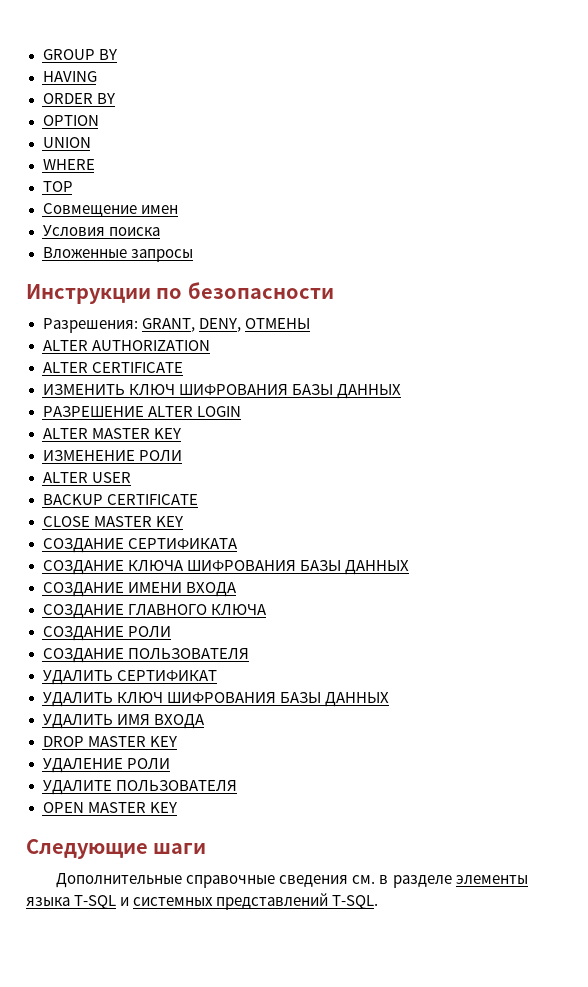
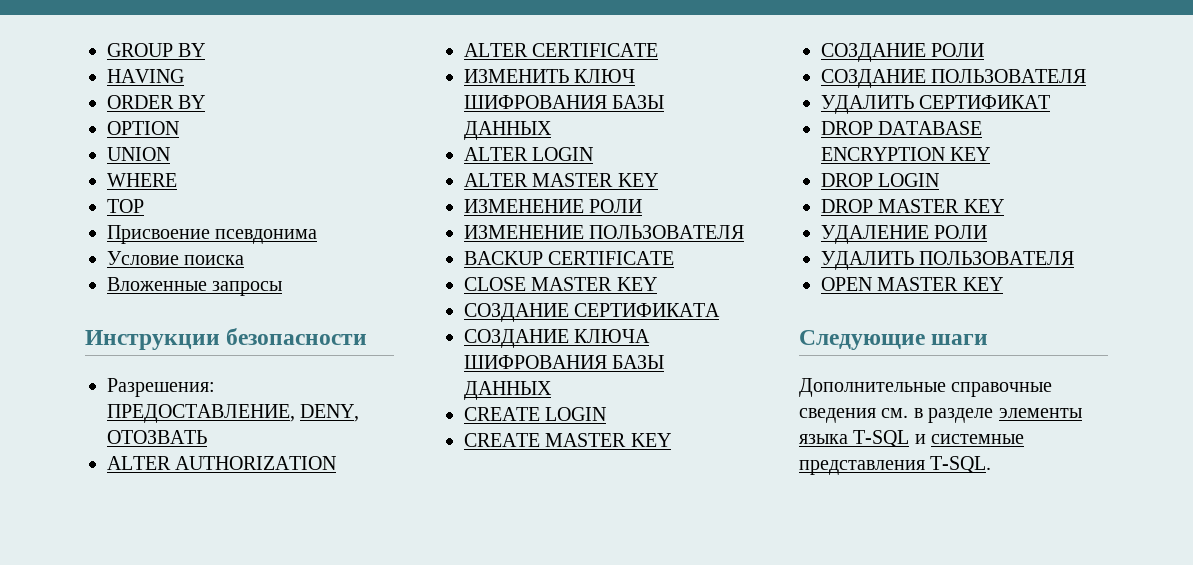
- Совмещение имен
- Условия поиска
+ Присвоение псевдонима
+ Условие поиска
- Инструкции по безопасности
+ Инструкции безопасности
- Разрешения: GRANT, DENY, ОТМЕНЫ
+ Разрешения: ПРЕДОСТАВЛЕНИЕ, DENY, ОТОЗВАТЬ
- РАЗРЕШЕНИЕ ALTER LOGIN
+ ALTER LOGIN
- ALTER USER
+ ИЗМЕНЕНИЕ ПОЛЬЗОВАТЕЛЯ
- СОЗДАНИЕ ИМЕНИ ВХОДА
- СОЗДАНИЕ ГЛАВНОГО КЛЮЧА
+ CREATE LOGIN
+ CREATE MASTER KEY
- УДАЛИТЬ КЛЮЧ ШИФРОВАНИЯ БАЗЫ ДАННЫХ
- УДАЛИТЬ ИМЯ ВХОДА
+ DROP DATABASE ENCRYPTION KEY
+ DROP LOGIN
- УДАЛИТЕ ПОЛЬЗОВАТЕЛЯ
+ УДАЛИТЬ ПОЛЬЗОВАТЕЛЯ
- Дополнительные справочные сведения см. в разделе элементы языка T-SQL и системных представлений T-SQL.
+ Дополнительные справочные сведения см. в разделе элементы языка T-SQL и системные представления T-SQL.

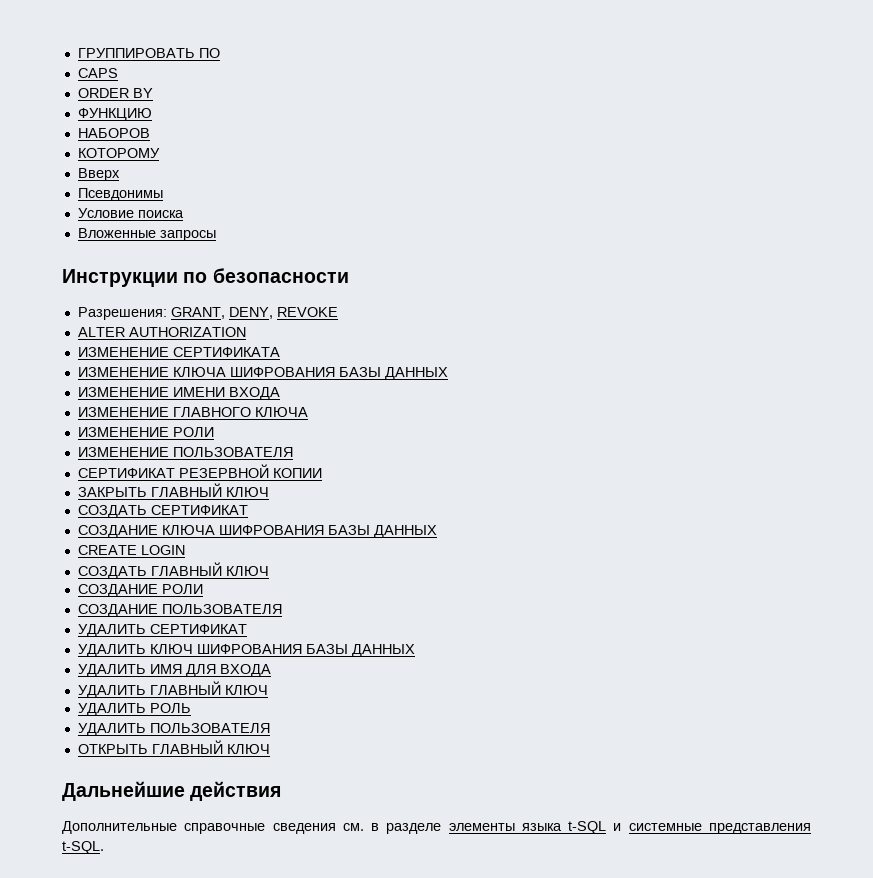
- GROUP BY
- HAVING
+ ГРУППИРОВАТЬ ПО
+ CAPS
- OPTION
- UNION
- WHERE
- TOP
- Присвоение псевдонима
+ ФУНКЦИЮ
+ НАБОРОВ
+ КОТОРОМУ
+ Вверх
+ Псевдонимы
- Инструкции безопасности
+ Инструкции по безопасности
- Разрешения: ПРЕДОСТАВЛЕНИЕ, DENY, ОТОЗВАТЬ
+ Разрешения: GRANT, DENY, REVOKE
- ALTER CERTIFICATE
- ИЗМЕНИТЬ КЛЮЧ ШИФРОВАНИЯ БАЗЫ ДАННЫХ
- ALTER LOGIN
- ALTER MASTER KEY
+ ИЗМЕНЕНИЕ СЕРТИФИКАТА
+ ИЗМЕНЕНИЕ КЛЮЧА ШИФРОВАНИЯ БАЗЫ ДАННЫХ
+ ИЗМЕНЕНИЕ ИМЕНИ ВХОДА
+ ИЗМЕНЕНИЕ ГЛАВНОГО КЛЮЧА
  ИЗМЕНЕНИЕ РОЛИ
  ИЗМЕНЕНИЕ ПОЛЬЗОВАТЕЛЯ
- BACKUP CERTIFICATE
- CLOSE MASTER KEY
- СОЗДАНИЕ СЕРТИФИКАТА
+ СЕРТИФИКАТ РЕЗЕРВНОЙ КОПИИ
+ ЗАКРЫТЬ ГЛАВНЫЙ КЛЮЧ
+ СОЗДАТЬ СЕРТИФИКАТ
- CREATE MASTER KEY
+ СОЗДАТЬ ГЛАВНЫЙ КЛЮЧ
- DROP DATABASE ENCRYPTION KEY
- DROP LOGIN
- DROP MASTER KEY
- УДАЛЕНИЕ РОЛИ
+ УДАЛИТЬ КЛЮЧ ШИФРОВАНИЯ БАЗЫ ДАННЫХ
+ УДАЛИТЬ ИМЯ ДЛЯ ВХОДА
+ УДАЛИТЬ ГЛАВНЫЙ КЛЮЧ
+ УДАЛИТЬ РОЛЬ
  УДАЛИТЬ ПОЛЬЗОВАТЕЛЯ
- OPEN MASTER KEY
- Следующие шаги
+ ОТКРЫТЬ ГЛАВНЫЙ КЛЮЧ
+ Дальнейшие действия
- Дополнительные справочные сведения см. в разделе элементы языка T-SQL и системные представления T-SQL.
+ Дополнительные справочные сведения см. в разделе элементы языка t-SQL и системные представления t-SQL.

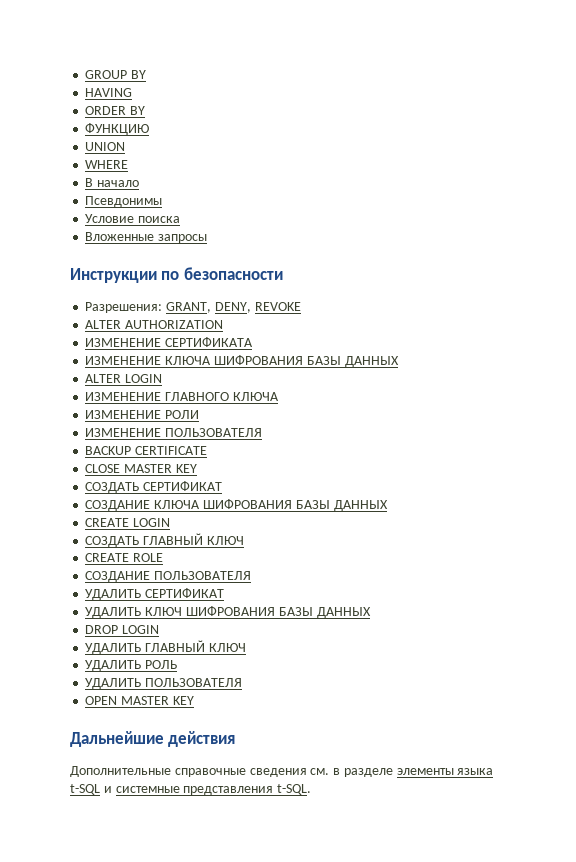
- ГРУППИРОВАТЬ ПО
- CAPS
+ GROUP BY
+ HAVING
- НАБОРОВ
- КОТОРОМУ
- Вверх
+ UNION
+ WHERE
+ В начало
- ИЗМЕНЕНИЕ ИМЕНИ ВХОДА
+ ALTER LOGIN
- СЕРТИФИКАТ РЕЗЕРВНОЙ КОПИИ
- ЗАКРЫТЬ ГЛАВНЫЙ КЛЮЧ
+ BACKUP CERTIFICATE
+ CLOSE MASTER KEY
- СОЗДАНИЕ РОЛИ
+ CREATE ROLE
- УДАЛИТЬ ИМЯ ДЛЯ ВХОДА
+ DROP LOGIN
- ОТКРЫТЬ ГЛАВНЫЙ КЛЮЧ
+ OPEN MASTER KEY

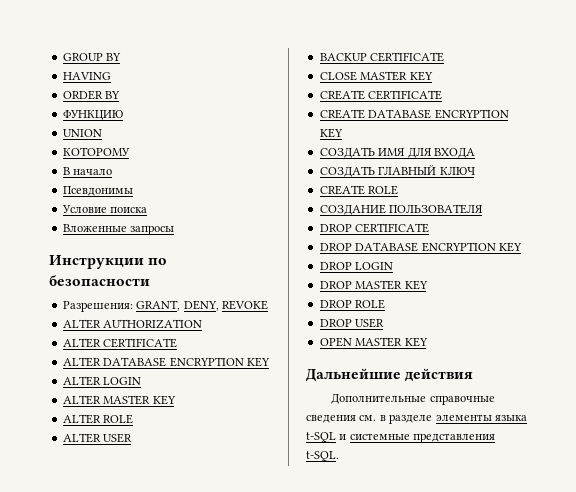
- WHERE
+ КОТОРОМУ
- ИЗМЕНЕНИЕ СЕРТИФИКАТА
- ИЗМЕНЕНИЕ КЛЮЧА ШИФРОВАНИЯ БАЗЫ ДАННЫХ
+ ALTER CERTIFICATE
+ ALTER DATABASE ENCRYPTION KEY
  ALTER LOGIN
- ИЗМЕНЕНИЕ ГЛАВНОГО КЛЮЧА
- ИЗМЕНЕНИЕ РОЛИ
- ИЗМЕНЕНИЕ ПОЛЬЗОВАТЕЛЯ
+ ALTER MASTER KEY
+ ALTER ROLE
+ ALTER USER
- СОЗДАТЬ СЕРТИФИКАТ
- СОЗДАНИЕ КЛЮЧА ШИФРОВАНИЯ БАЗЫ ДАННЫХ
- CREATE LOGIN
+ CREATE CERTIFICATE
+ CREATE DATABASE ENCRYPTION KEY
+ СОЗДАТЬ ИМЯ ДЛЯ ВХОДА
- УДАЛИТЬ СЕРТИФИКАТ
- УДАЛИТЬ КЛЮЧ ШИФРОВАНИЯ БАЗЫ ДАННЫХ
+ DROP CERTIFICATE
+ DROP DATABASE ENCRYPTION KEY
  DROP LOGIN
- УДАЛИТЬ ГЛАВНЫЙ КЛЮЧ
- УДАЛИТЬ РОЛЬ
- УДАЛИТЬ ПОЛЬЗОВАТЕЛЯ
+ DROP MASTER KEY
+ DROP ROLE
+ DROP USER

